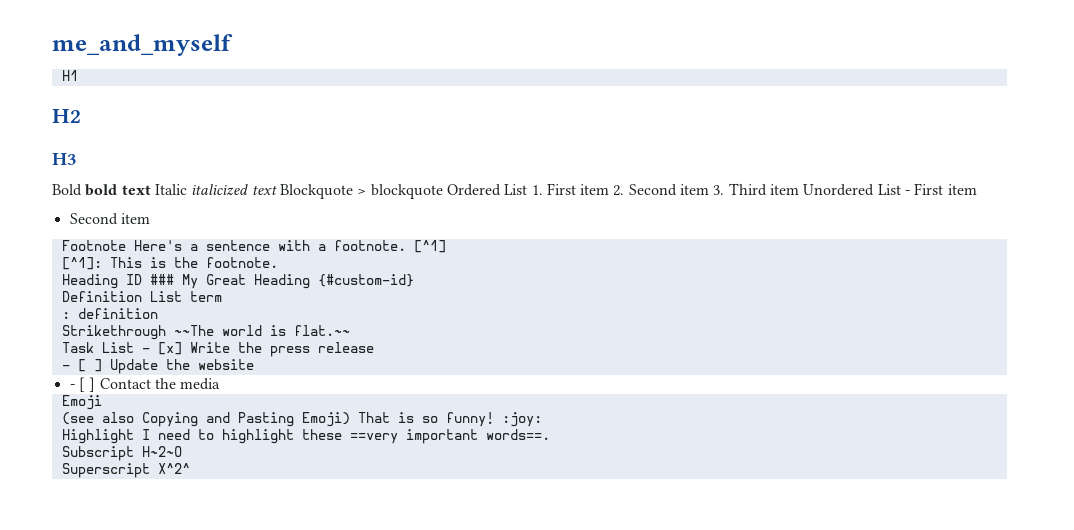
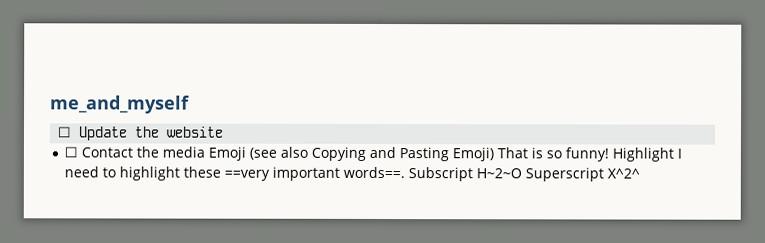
- H1
- H2
- H3
- Bold bold text Italic italicized text Blockquote > blockquote Ordered List 1. First item 2. Second item 3. Third item Unordered List - First item
- Second item
- Footnote Here's a sentence with a footnote. [^1]
- [^1]: This is the footnote.
- Heading ID ### My Great Heading {#custom-id}
- Definition List term
- : definition
- Strikethrough ~~The world is flat.~~
- Task List - [x] Write the press release
- - [ ] Update the website
+ ☐ Update the website
- - [ ] Contact the media
- Emoji
- (see also Copying and Pasting Emoji) That is so funny! :joy:
- Highlight I need to highlight these ==very important words==.
- Subscript H~2~O
- Superscript X^2^
+ ☐ Contact the media Emoji (see also Copying and Pasting Emoji) That is so funny! Highlight I need to highlight these ==very important words==. Subscript H~2~O Superscript X^2^

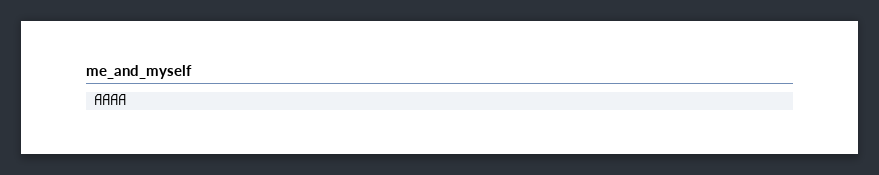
- ☐ Update the website
- ☐ Contact the media Emoji (see also Copying and Pasting Emoji) That is so funny! Highlight I need to highlight these ==very important words==. Subscript H~2~O Superscript X^2^
+ AAAA

